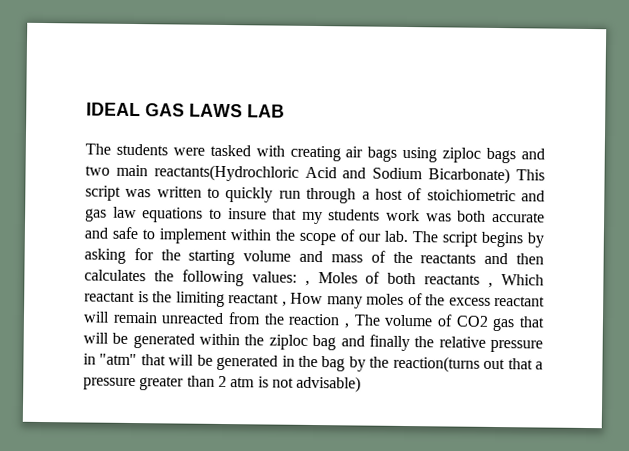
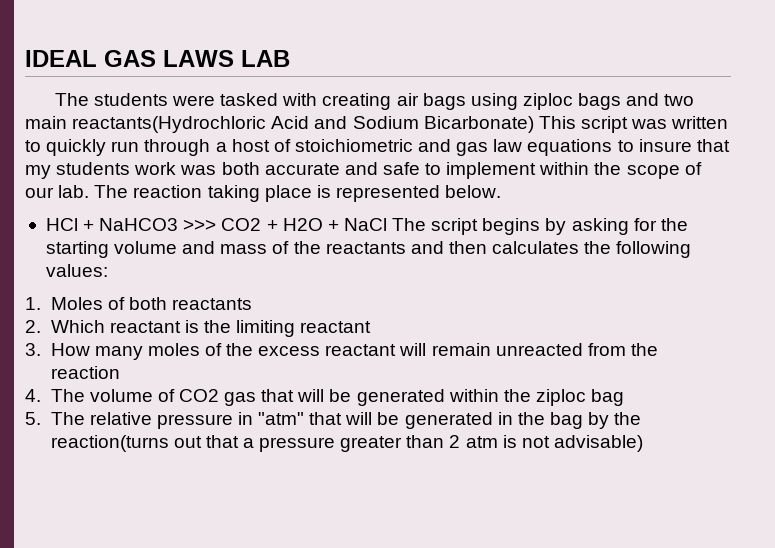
- The script begins by asking for the starting volume and mass of the reactants and then calculates the following values: , Moles of both reactants , Which reactant is the limiting reactant , How many moles of the excess reactant will remain unreacted from the reaction , The volume of CO2 gas that will be generated within the ziploc bag and finally the relative pressure in "atm" that will be generated in the bag by the reaction(turns out that a pressure greater than 2 atm is not advisable)
+ The reaction taking place is represented below.
+ HCl + NaHCO3 >>> CO2 + H2O + NaCl The script begins by asking for the starting volume and mass of the reactants and then calculates the following values:
+ 1. Moles of both reactants
+ 2. Which reactant is the limiting reactant
+ 3. How many moles of the excess reactant will remain unreacted from the reaction
+ 4. The volume of CO2 gas that will be generated within the ziploc bag
+ 5. The relative pressure in "atm" that will be generated in the bag by the reaction(turns out that a pressure greater than 2 atm is not advisable)

